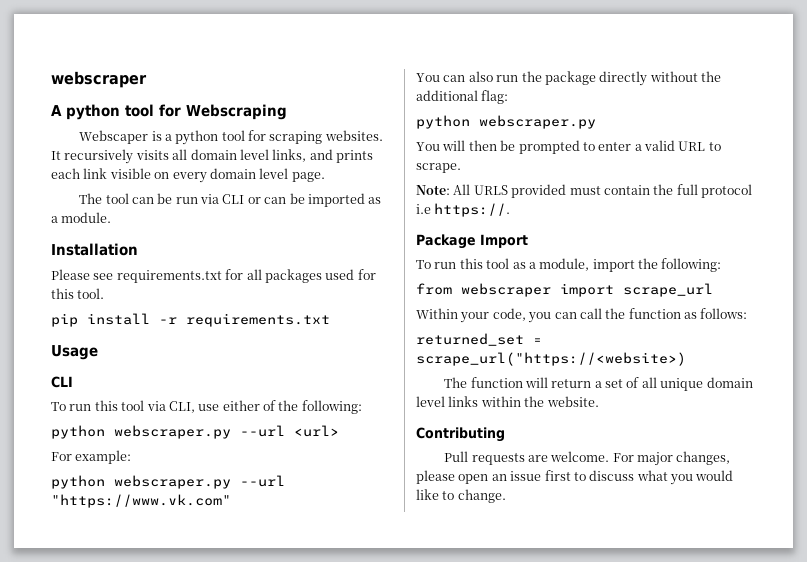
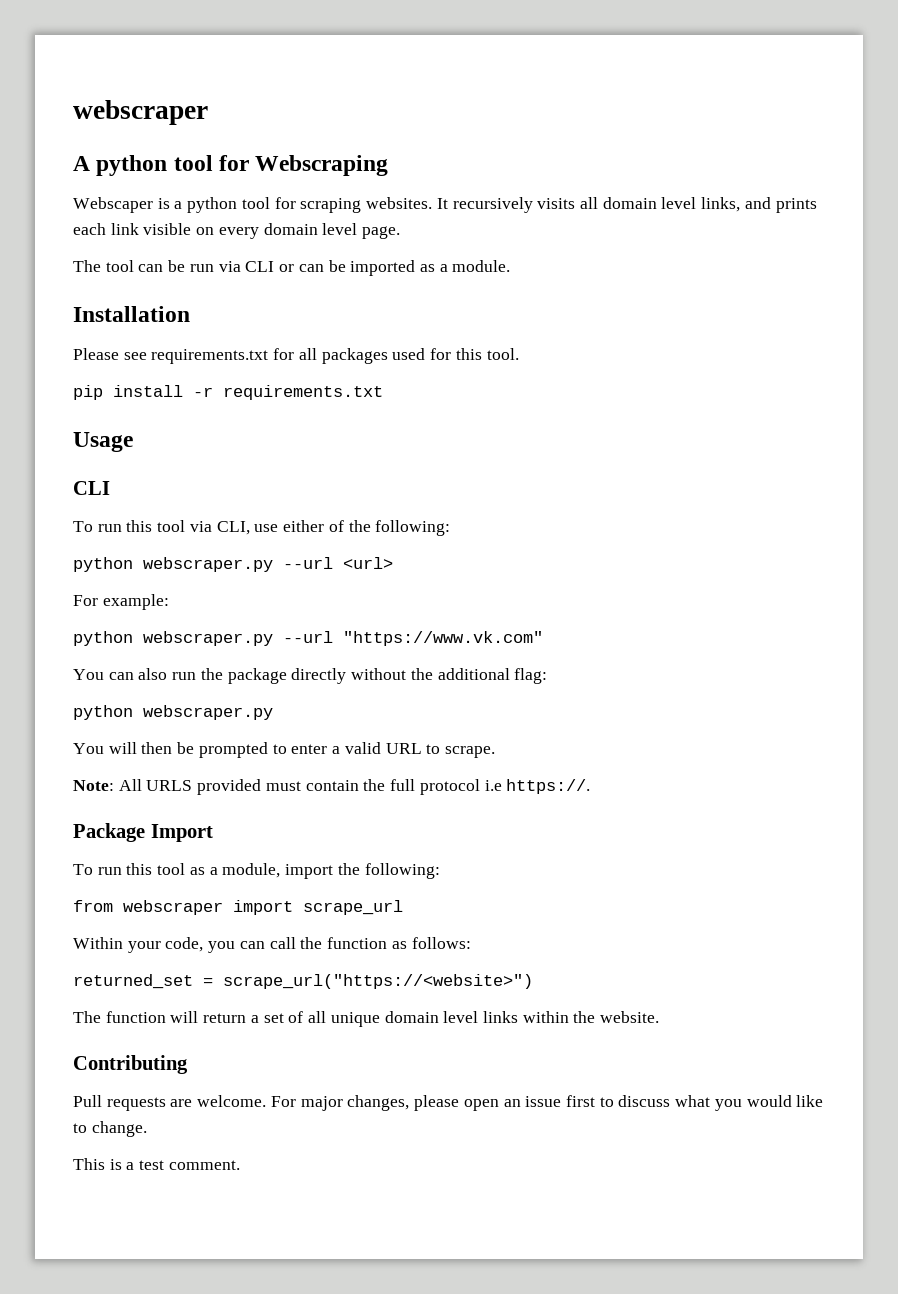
- returned_set = scrape_url("https://<website>)
+ returned_set = scrape_url("https://<website>")
+ This is a test comment.

